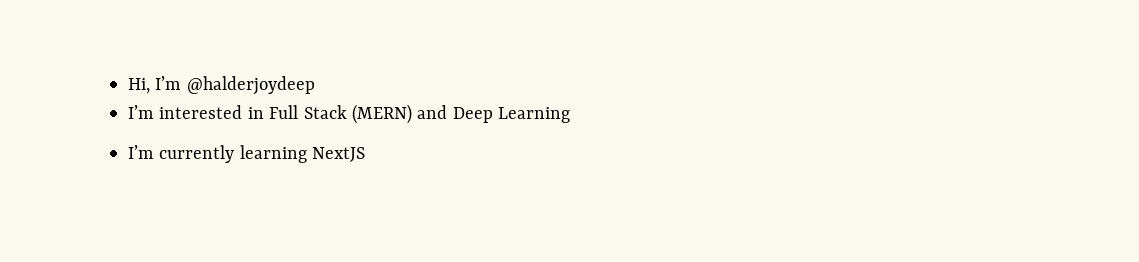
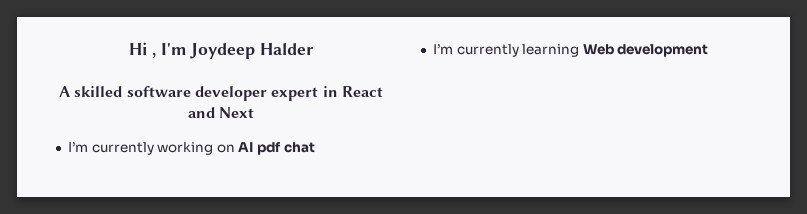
- Hi, I’m @halderjoydeep
- I’m interested in Full Stack (MERN) and Deep Learning
+ Hi , I'm Joydeep Halder
+ A skilled software developer expert in React and Next
+ I’m currently working on AI pdf chat
- I’m currently learning NextJS
+ I’m currently learning Web development

